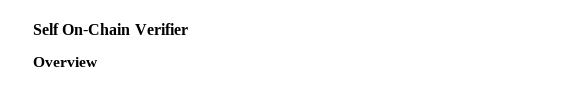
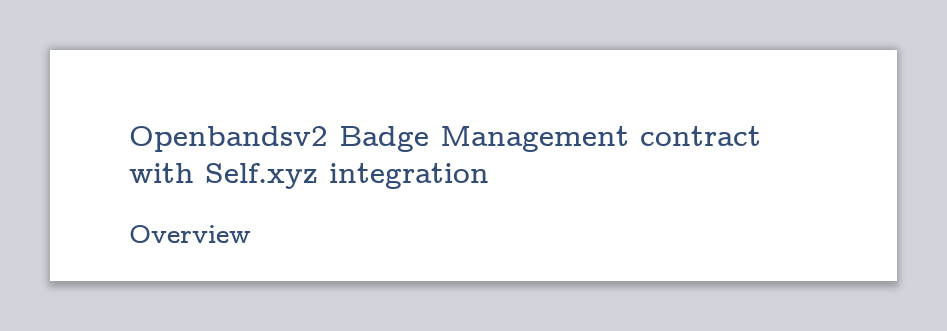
- Self On-Chain Verifier
+ Openbandsv2 Badge Management contract with Self.xyz integration

